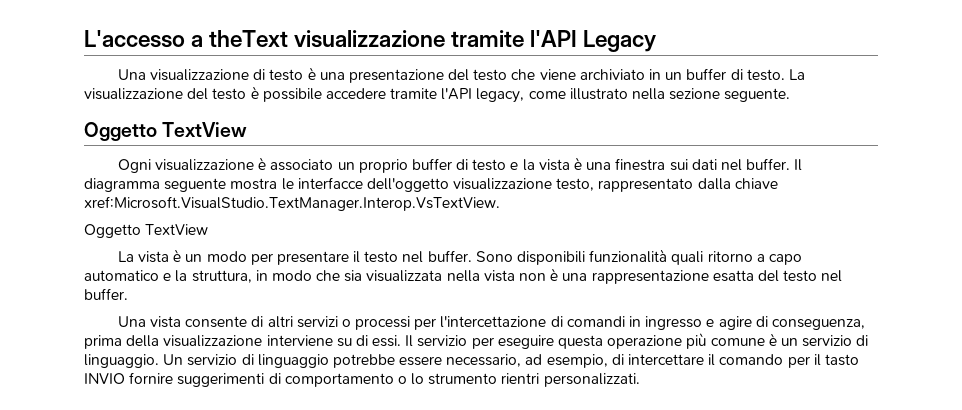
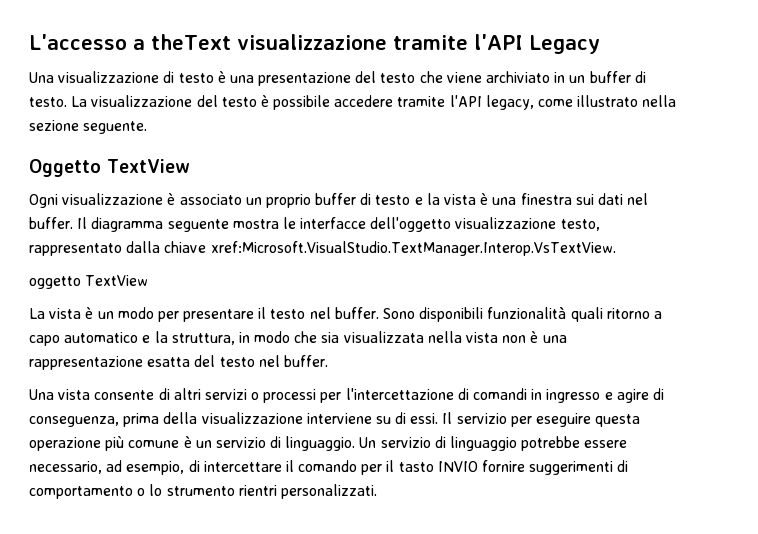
  Il diagramma seguente mostra le interfacce dell'oggetto visualizzazione testo, rappresentato dalla chiave xref:Microsoft.VisualStudio.TextManager.Interop.VsTextView.
- Oggetto TextView
+ oggetto TextView

